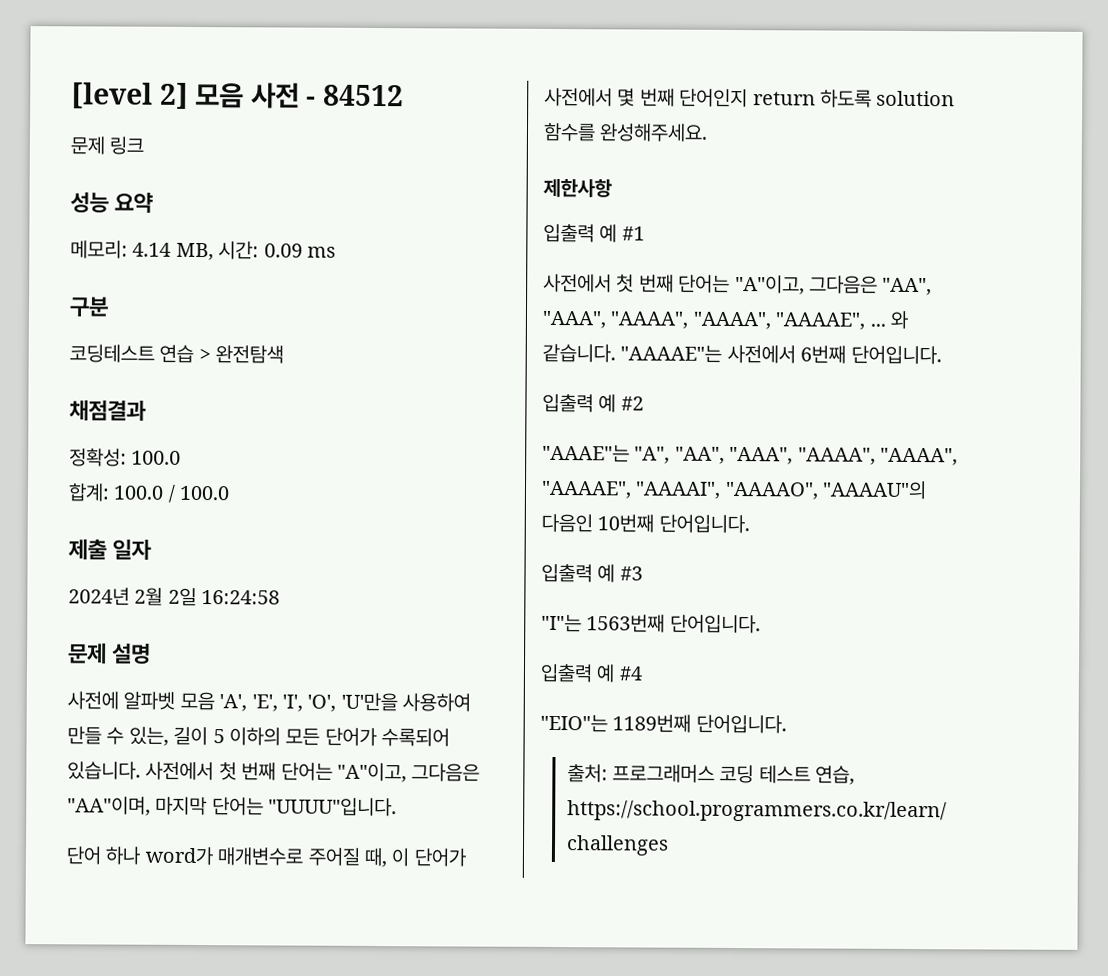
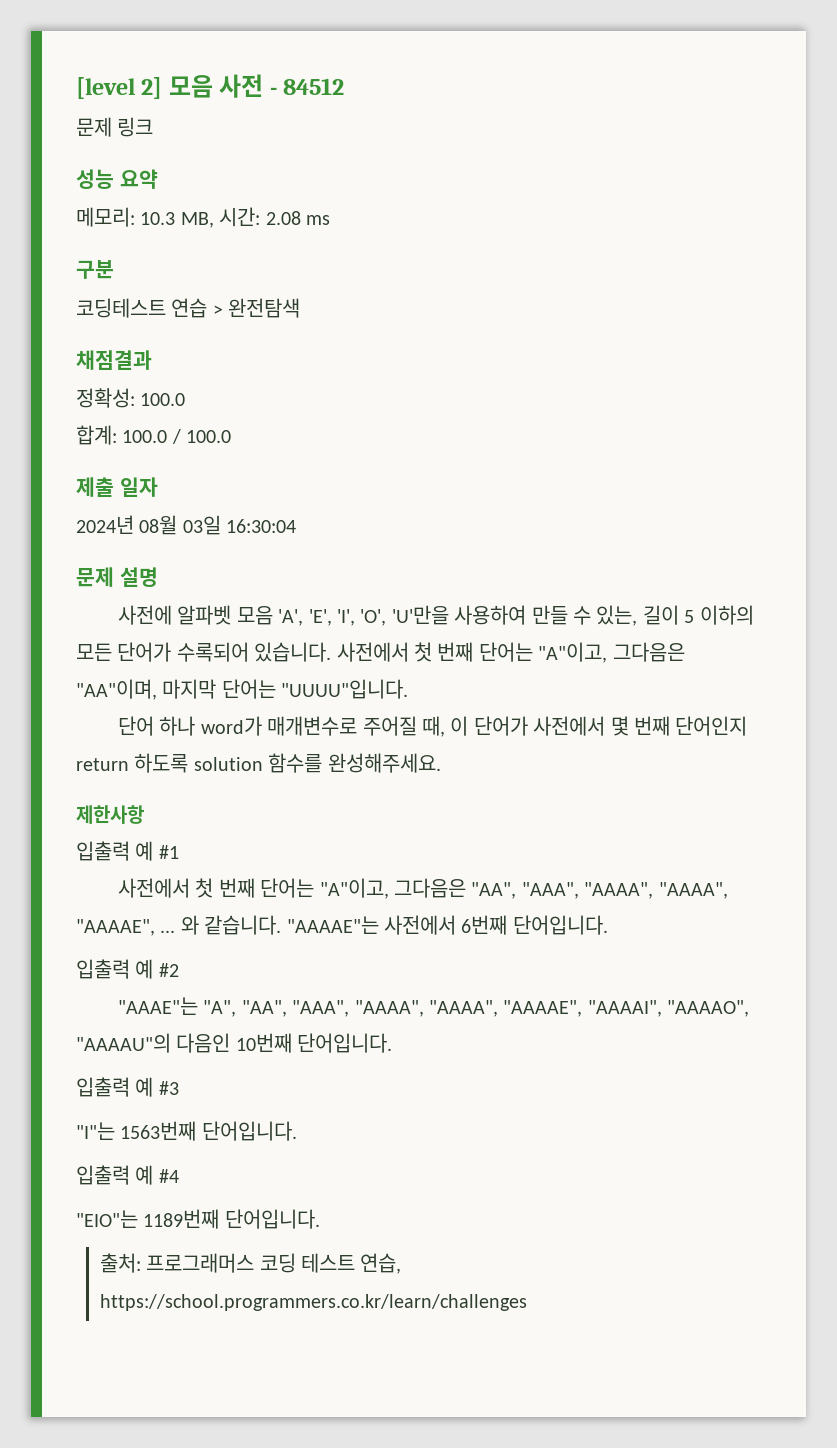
- 메모리: 4.14 MB, 시간: 0.09 ms
+ 메모리: 10.3 MB, 시간: 2.08 ms
- 2024년 2월 2일 16:24:58
+ 2024년 08월 03일 16:30:04

